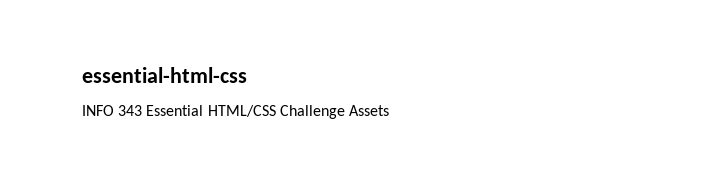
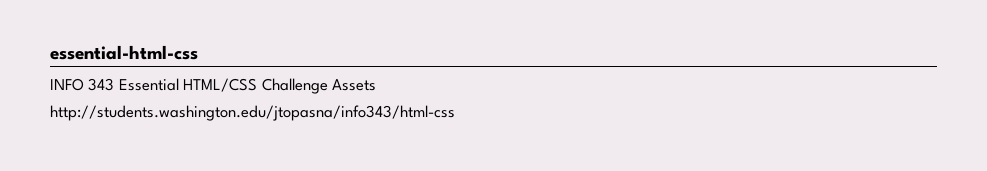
+ http://students.washington.edu/jtopasna/info343/html-css

